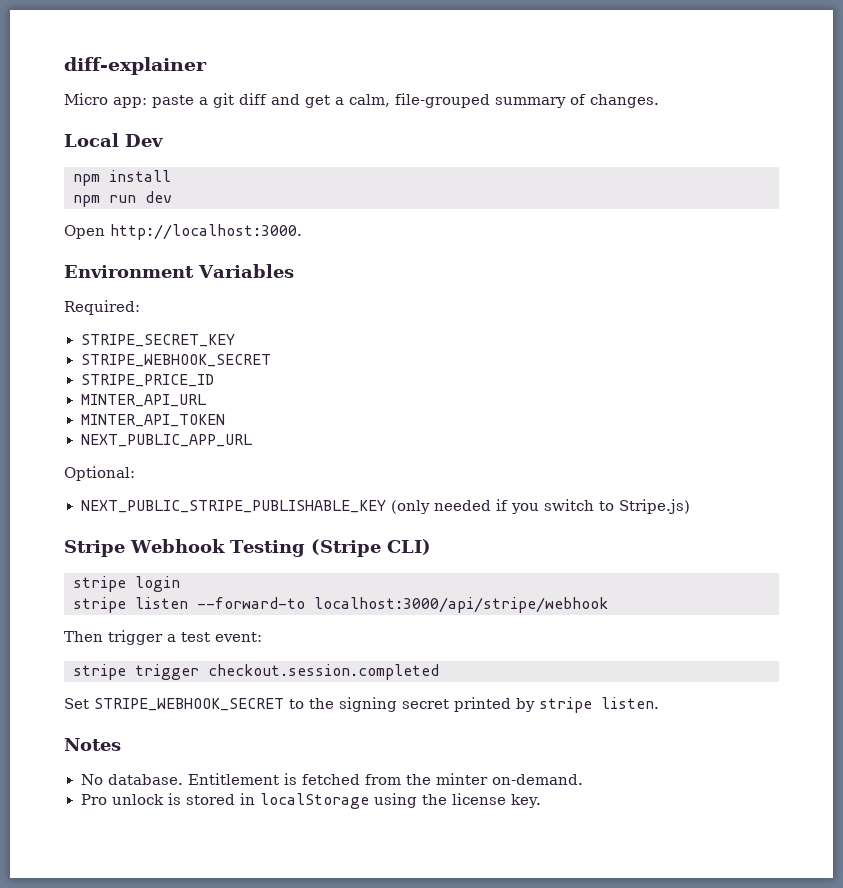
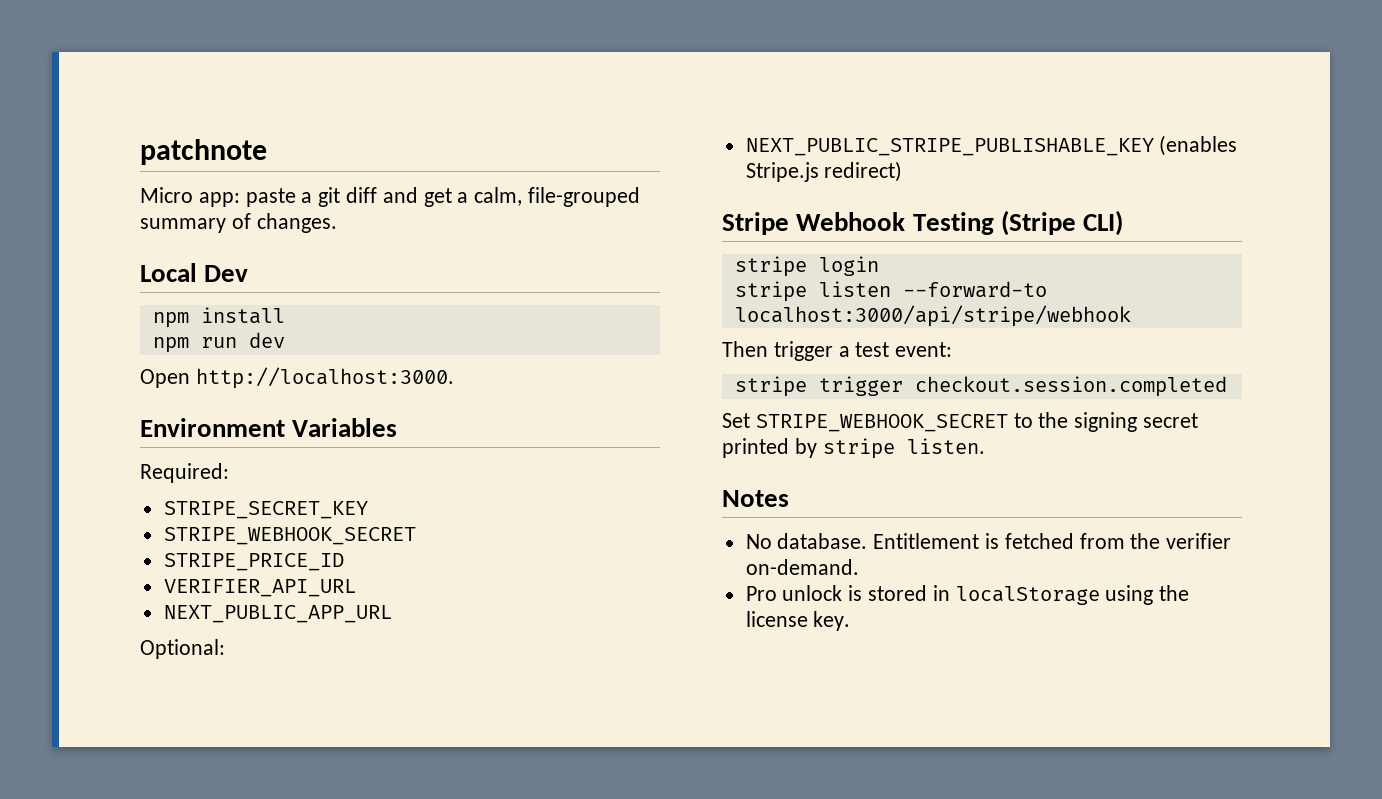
- diff-explainer
+ patchnote
- MINTER_API_URL
- MINTER_API_TOKEN
+ VERIFIER_API_URL
- NEXT_PUBLIC_STRIPE_PUBLISHABLE_KEY (only needed if you switch to Stripe.js)
+ NEXT_PUBLIC_STRIPE_PUBLISHABLE_KEY (enables Stripe.js redirect)
- Entitlement is fetched from the minter on-demand.
+ Entitlement is fetched from the verifier on-demand.

